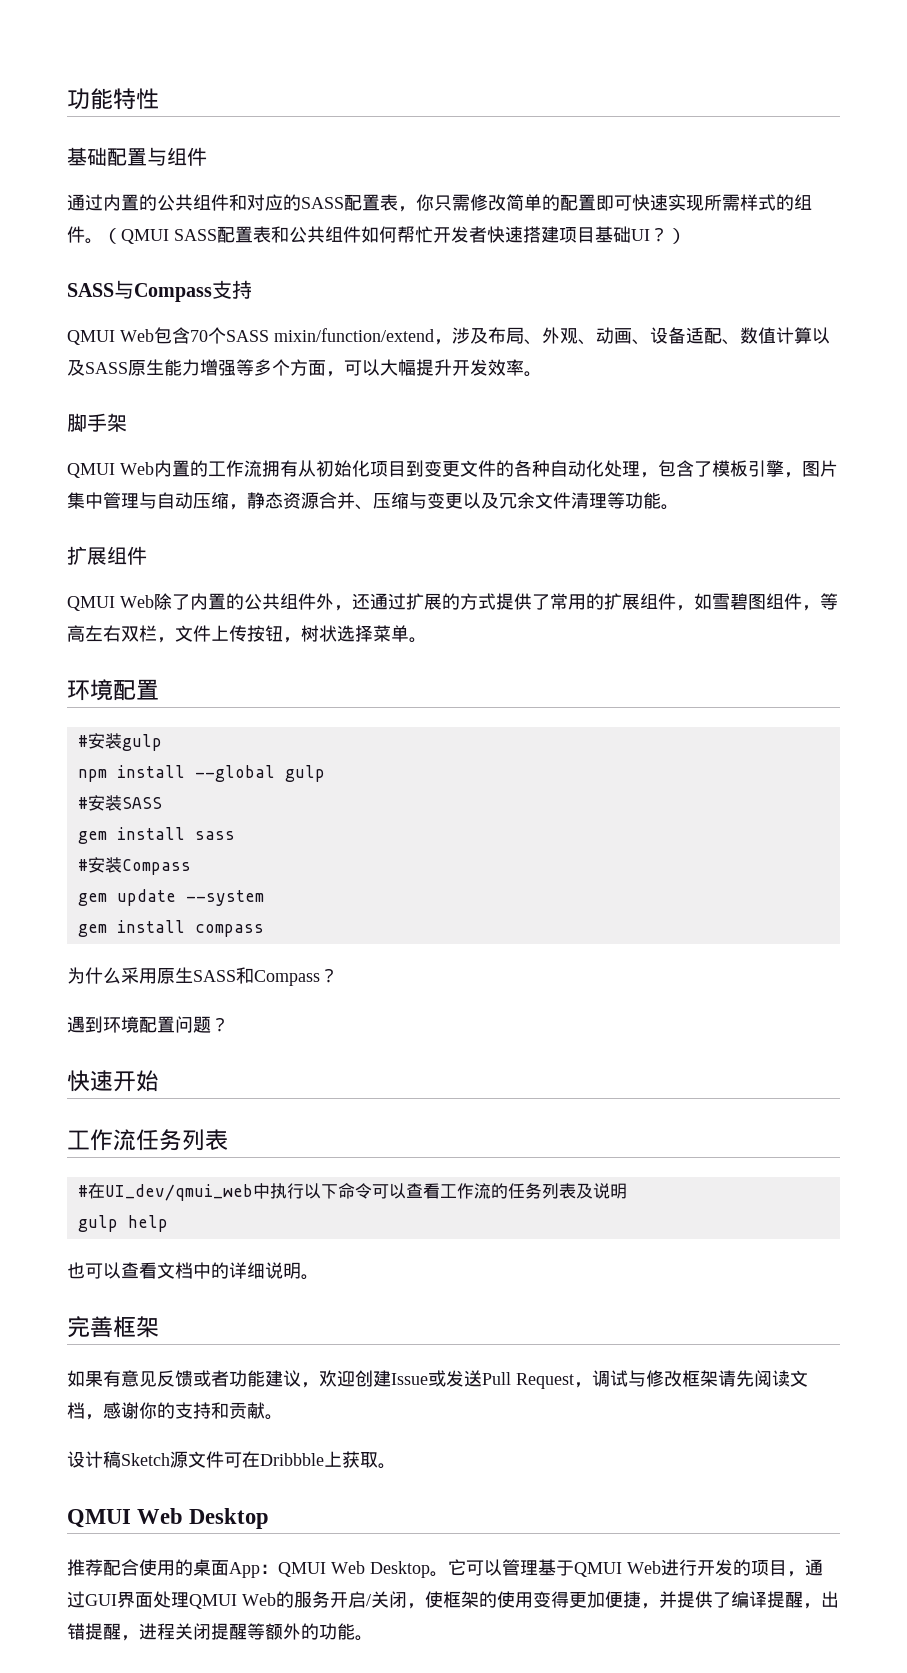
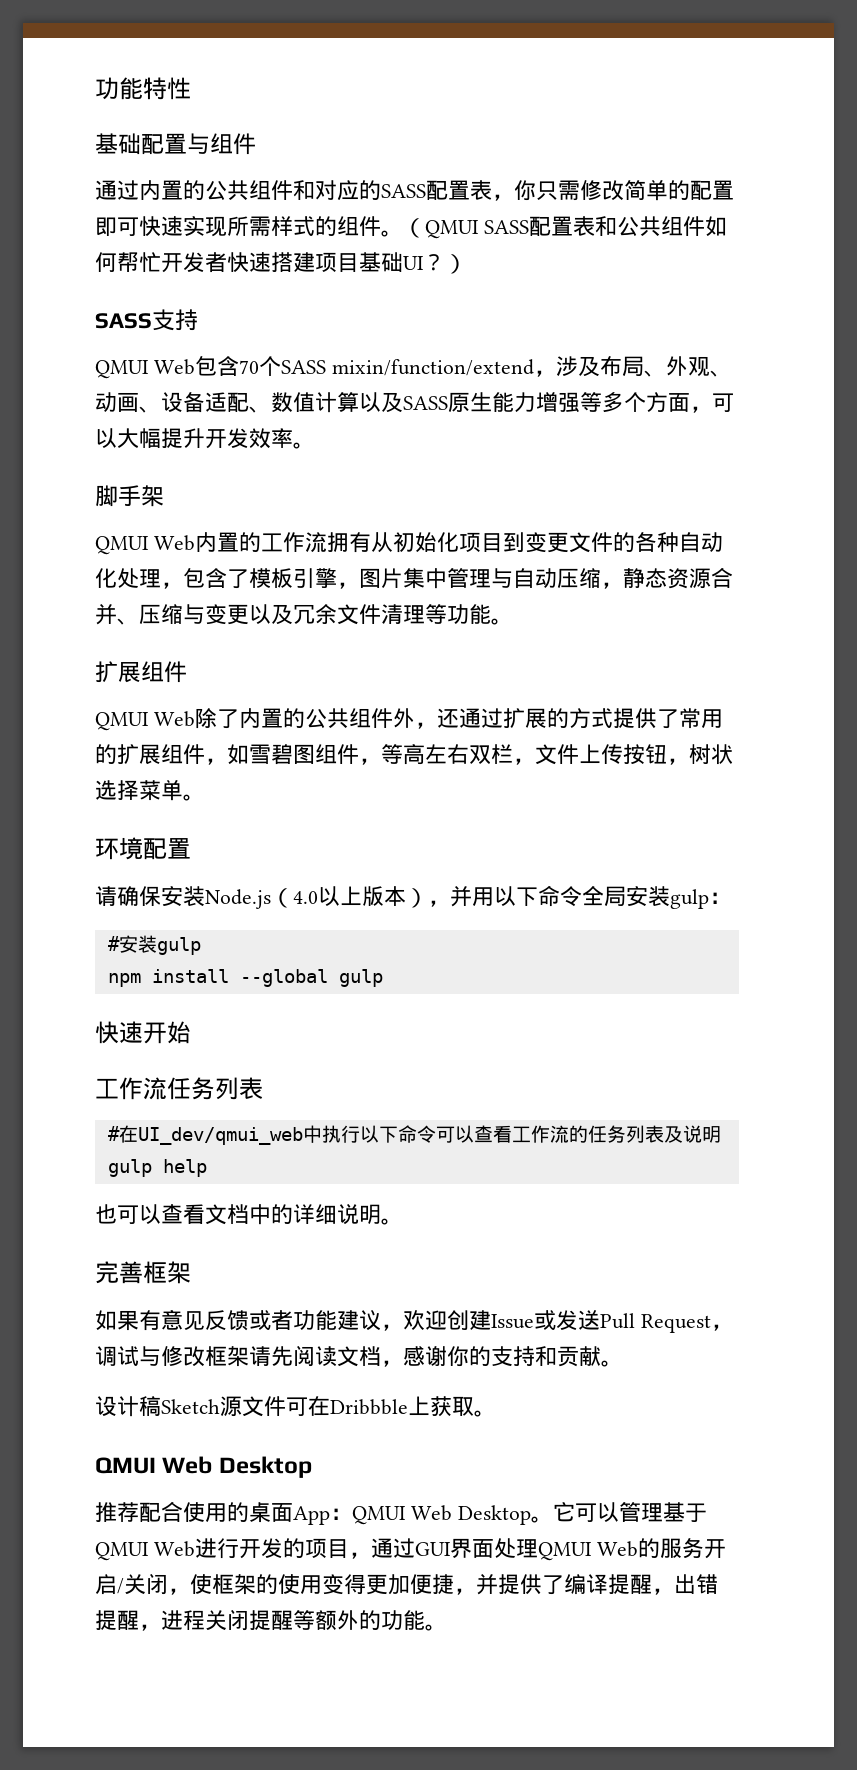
- SASS与Compass支持
+ SASS支持
+ 请确保安装Node.js（4.0以上版本），并用以下命令全局安装gulp：
- #安装SASS
- gem install sass
- #安装Compass
- gem update --system
- gem install compass
- 为什么采用原生SASS和Compass？
- 遇到环境配置问题？

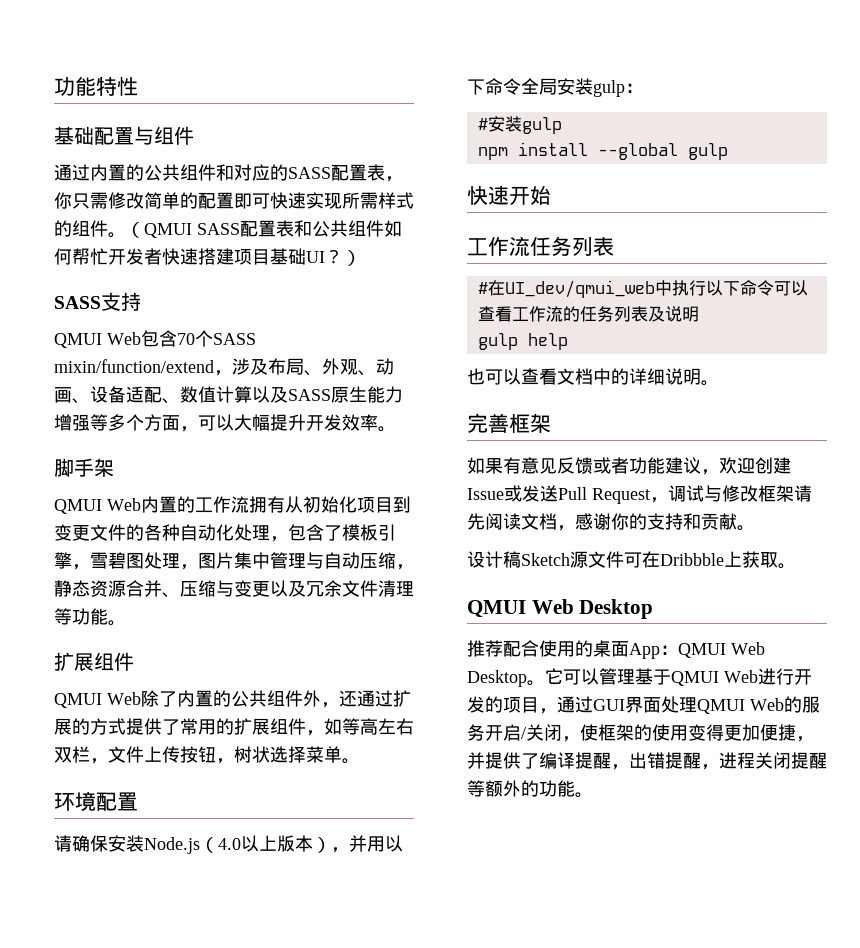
- QMUI Web内置的工作流拥有从初始化项目到变更文件的各种自动化处理，包含了模板引擎，图片集中管理与自动压缩，静态资源合并、压缩与变更以及冗余文件清理等功能。
+ QMUI Web内置的工作流拥有从初始化项目到变更文件的各种自动化处理，包含了模板引擎，雪碧图处理，图片集中管理与自动压缩，静态资源合并、压缩与变更以及冗余文件清理等功能。
- QMUI Web除了内置的公共组件外，还通过扩展的方式提供了常用的扩展组件，如雪碧图组件，等高左右双栏，文件上传按钮，树状选择菜单。
+ QMUI Web除了内置的公共组件外，还通过扩展的方式提供了常用的扩展组件，如等高左右双栏，文件上传按钮，树状选择菜单。

